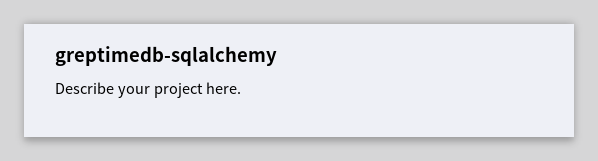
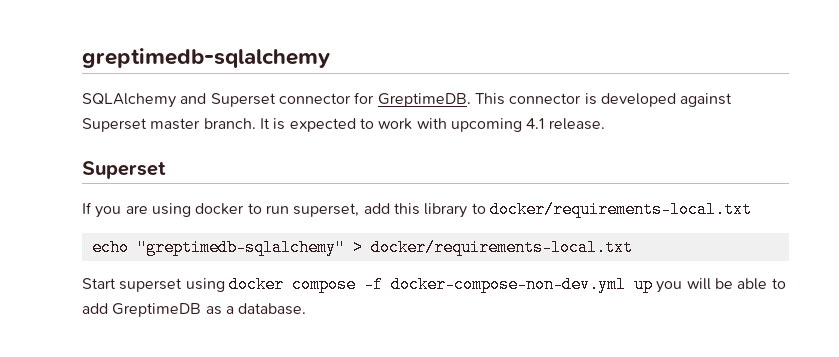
- Describe your project here.
+ SQLAlchemy and Superset connector for GreptimeDB. This connector is developed against Superset master branch. It is expected to work with upcoming 4.1 release.
+ Superset
+ If you are using docker to run superset, add this library to docker/requirements-local.txt
+ echo "greptimedb-sqlalchemy" > docker/requirements-local.txt
+ Start superset using docker compose -f docker-compose-non-dev.yml up you will be able to add GreptimeDB as a database.

